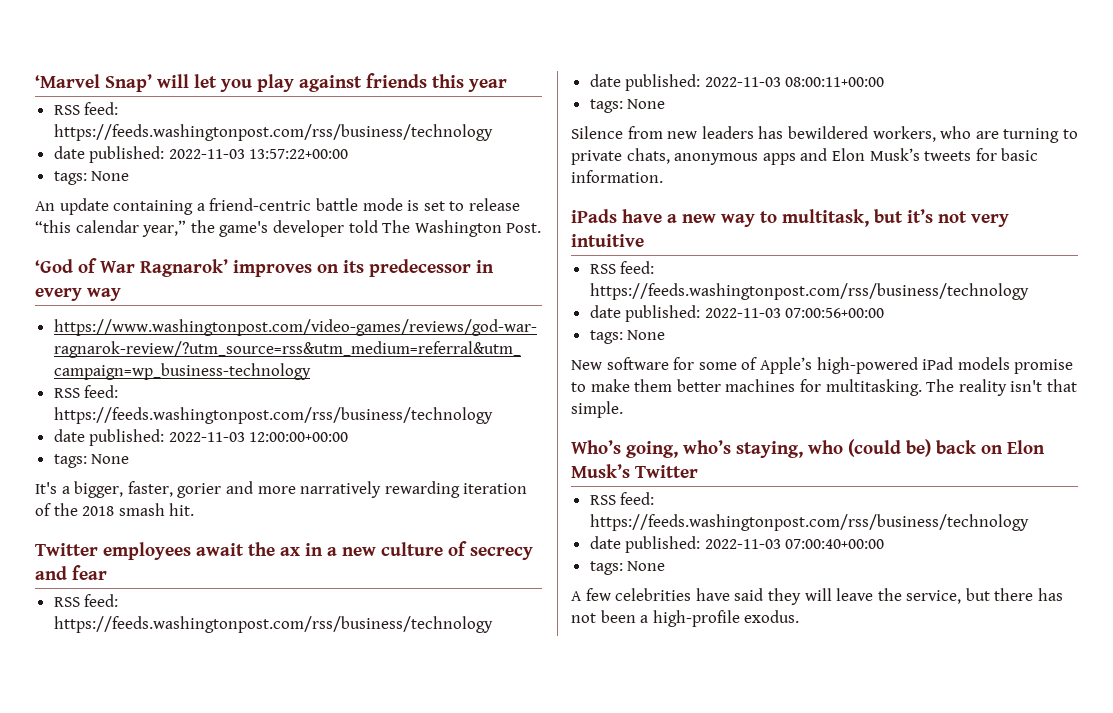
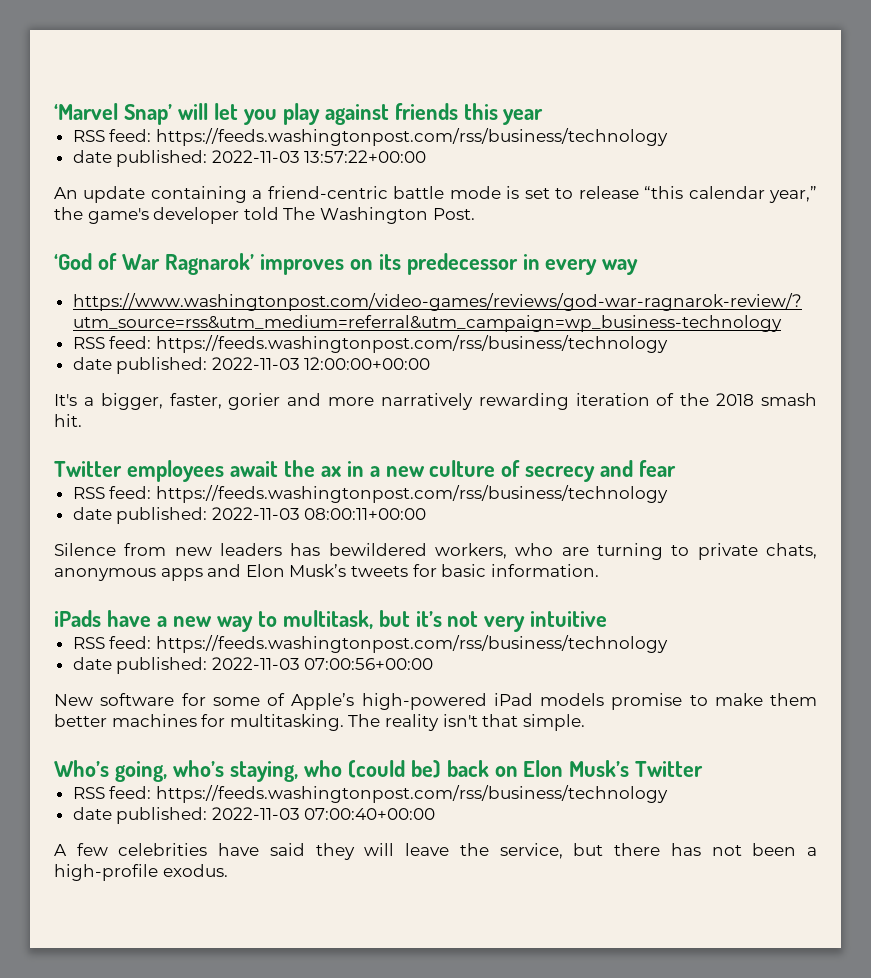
  date published: 2022-11-03 13:57:22+00:00
- tags: None
  date published: 2022-11-03 12:00:00+00:00
- tags: None
  date published: 2022-11-03 08:00:11+00:00
- tags: None
  date published: 2022-11-03 07:00:56+00:00
- tags: None
  date published: 2022-11-03 07:00:40+00:00
- tags: None

